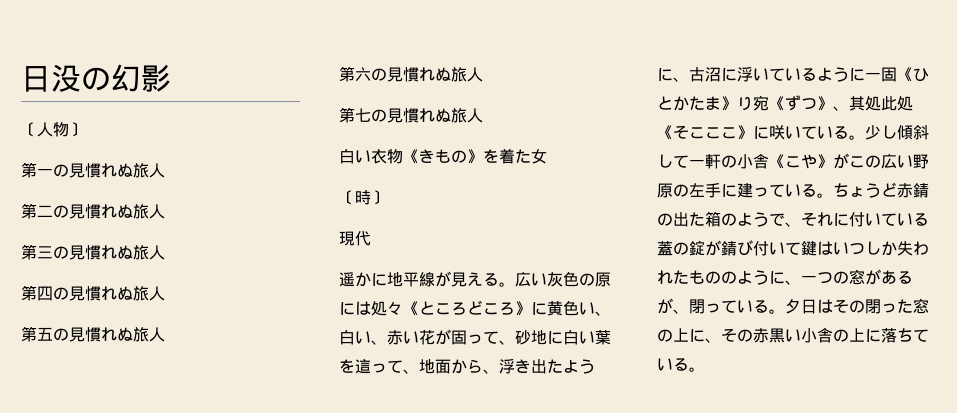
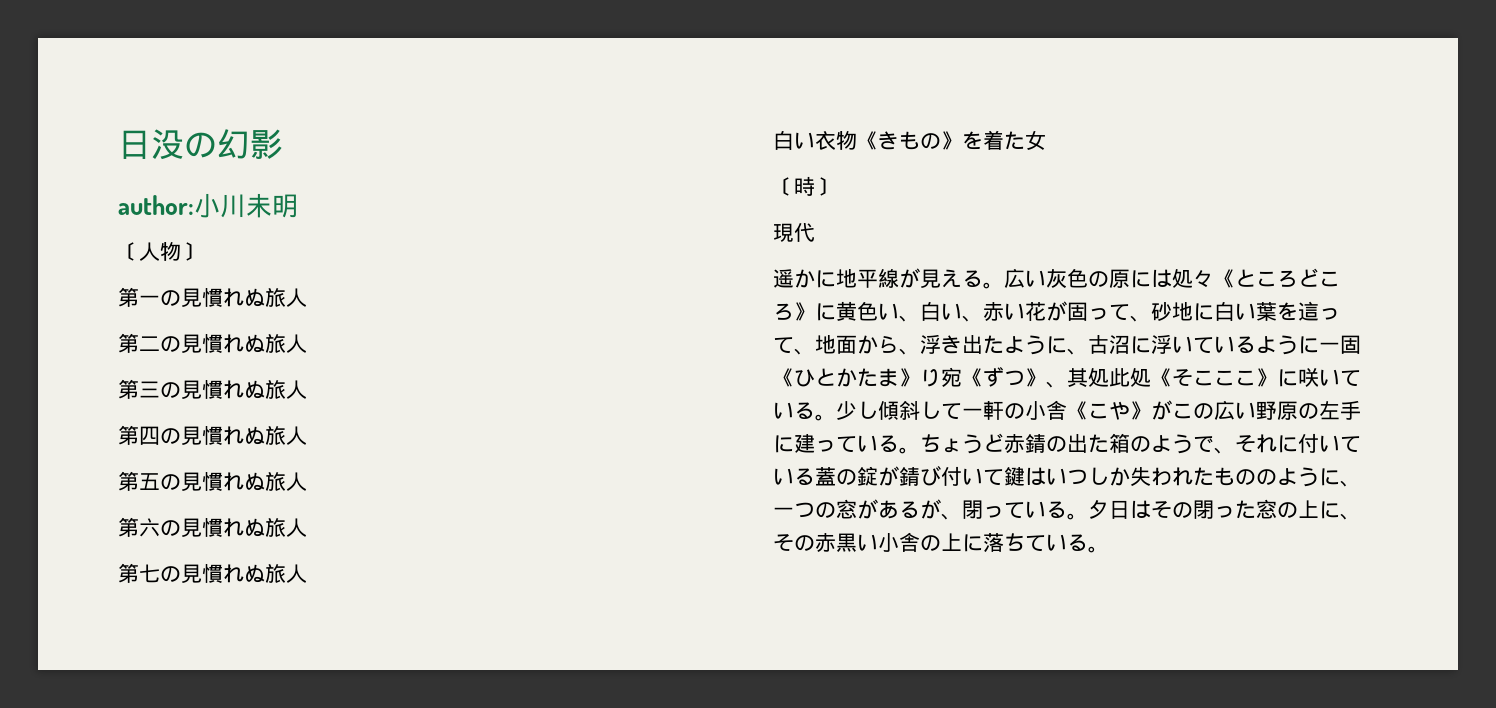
+ author:小川未明

